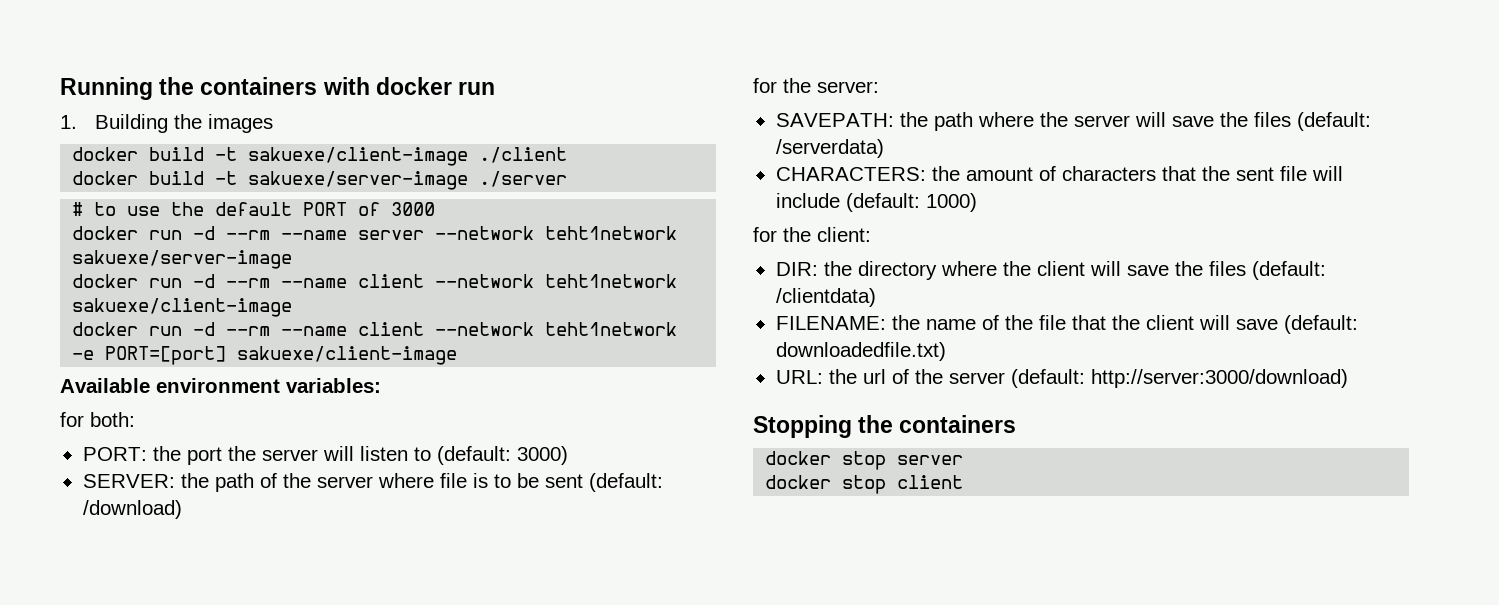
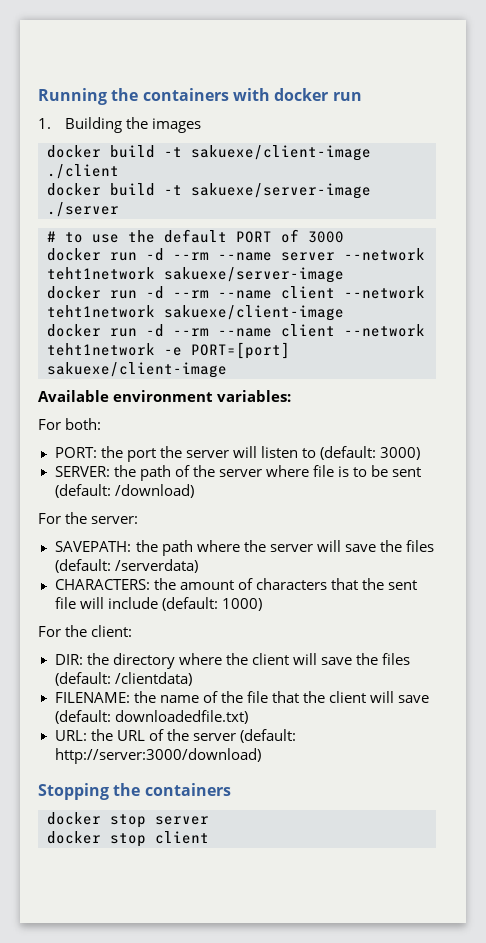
- for both:
+ For both:
- for the server:
+ For the server:
- for the client:
+ For the client:
- URL: the url of the server (default: http://server:3000/download)
+ URL: the URL of the server (default: http://server:3000/download)

